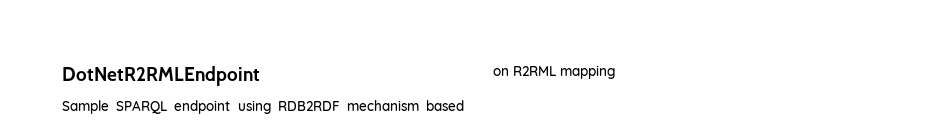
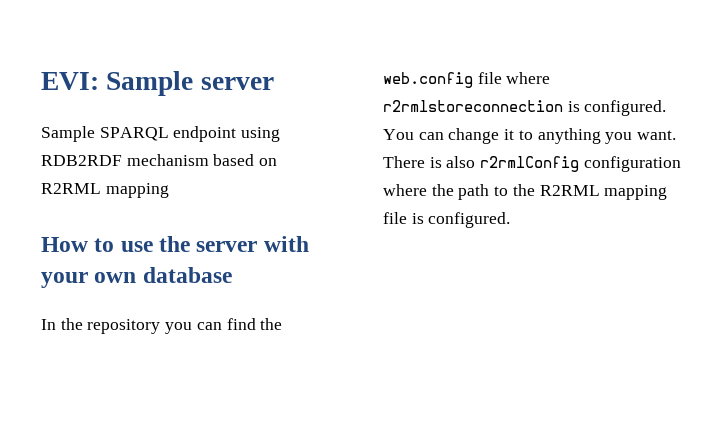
- DotNetR2RMLEndpoint
+ EVI: Sample server
+ How to use the server with your own database
+ In the repository you can find the web.config file where r2rmlstoreconnection is configured. You can change it to anything you want. There is also r2rmlConfig configuration where the path to the R2RML mapping file is configured.

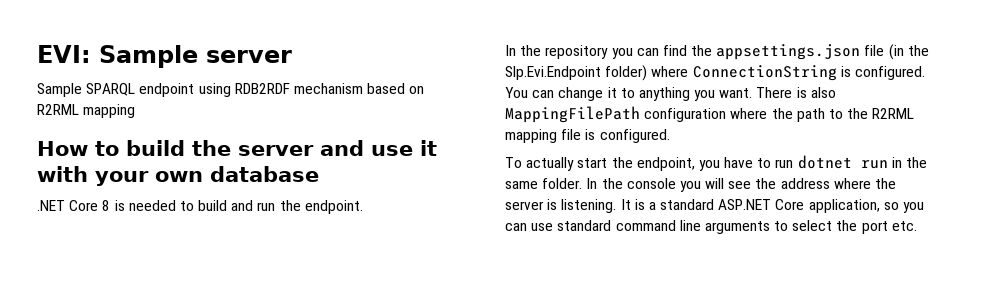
- How to use the server with your own database
+ How to build the server and use it with your own database
+ .NET Core 8 is needed to build and run the endpoint.
- In the repository you can find the web.config file where r2rmlstoreconnection is configured.
+ In the repository you can find the appsettings.json file (in the Slp.Evi.Endpoint folder) where ConnectionString is configured.
- There is also r2rmlConfig configuration where the path to the R2RML mapping file is configured.
+ There is also MappingFilePath configuration where the path to the R2RML mapping file is configured.
+ To actually start the endpoint, you have to run dotnet run in the same folder. In the console you will see the address where the server is listening. It is a standard ASP.NET Core application, so you can use standard command line arguments to select the port etc.

